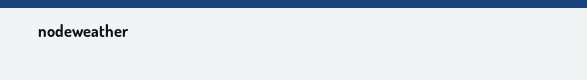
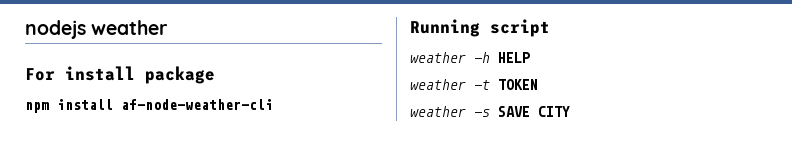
- nodeweather
+ nodejs weather
+ For install package
+ npm install af-node-weather-cli
+ Running script
+ weather -h HELP
+ weather -t TOKEN
+ weather -s SAVE CITY

